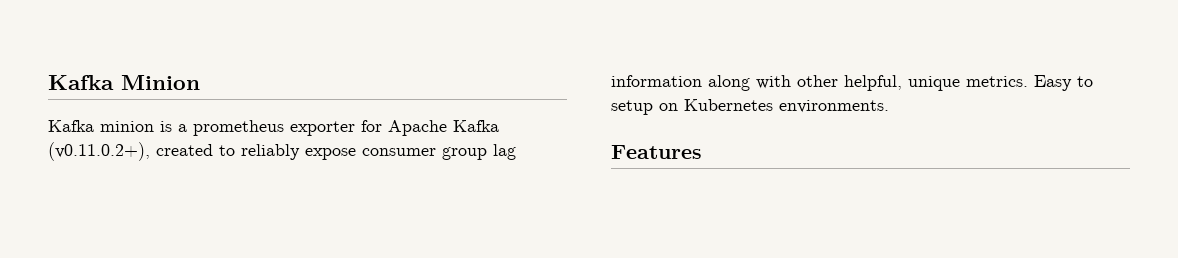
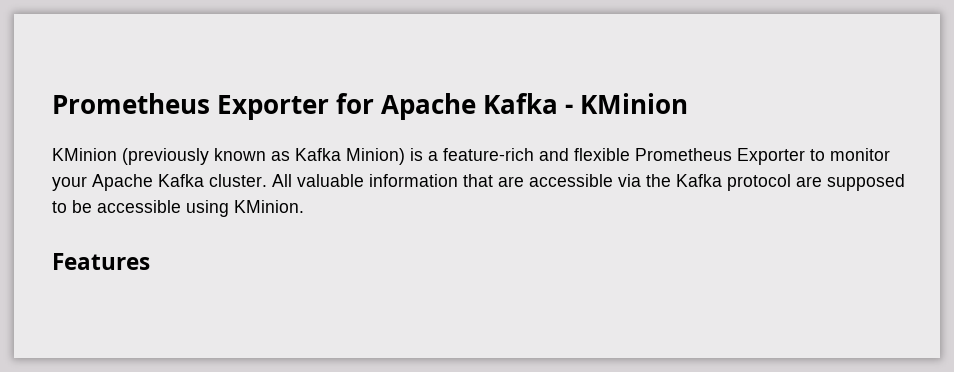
- Kafka Minion
- Kafka minion is a prometheus exporter for Apache Kafka (v0.11.0.2+), created to reliably expose consumer group lag information along with other helpful, unique metrics. Easy to setup on Kubernetes environments.
+ Prometheus Exporter for Apache Kafka - KMinion
+ KMinion (previously known as Kafka Minion) is a feature-rich and flexible Prometheus Exporter to monitor your Apache Kafka cluster. All valuable information that are accessible via the Kafka protocol are supposed to be accessible using KMinion.

